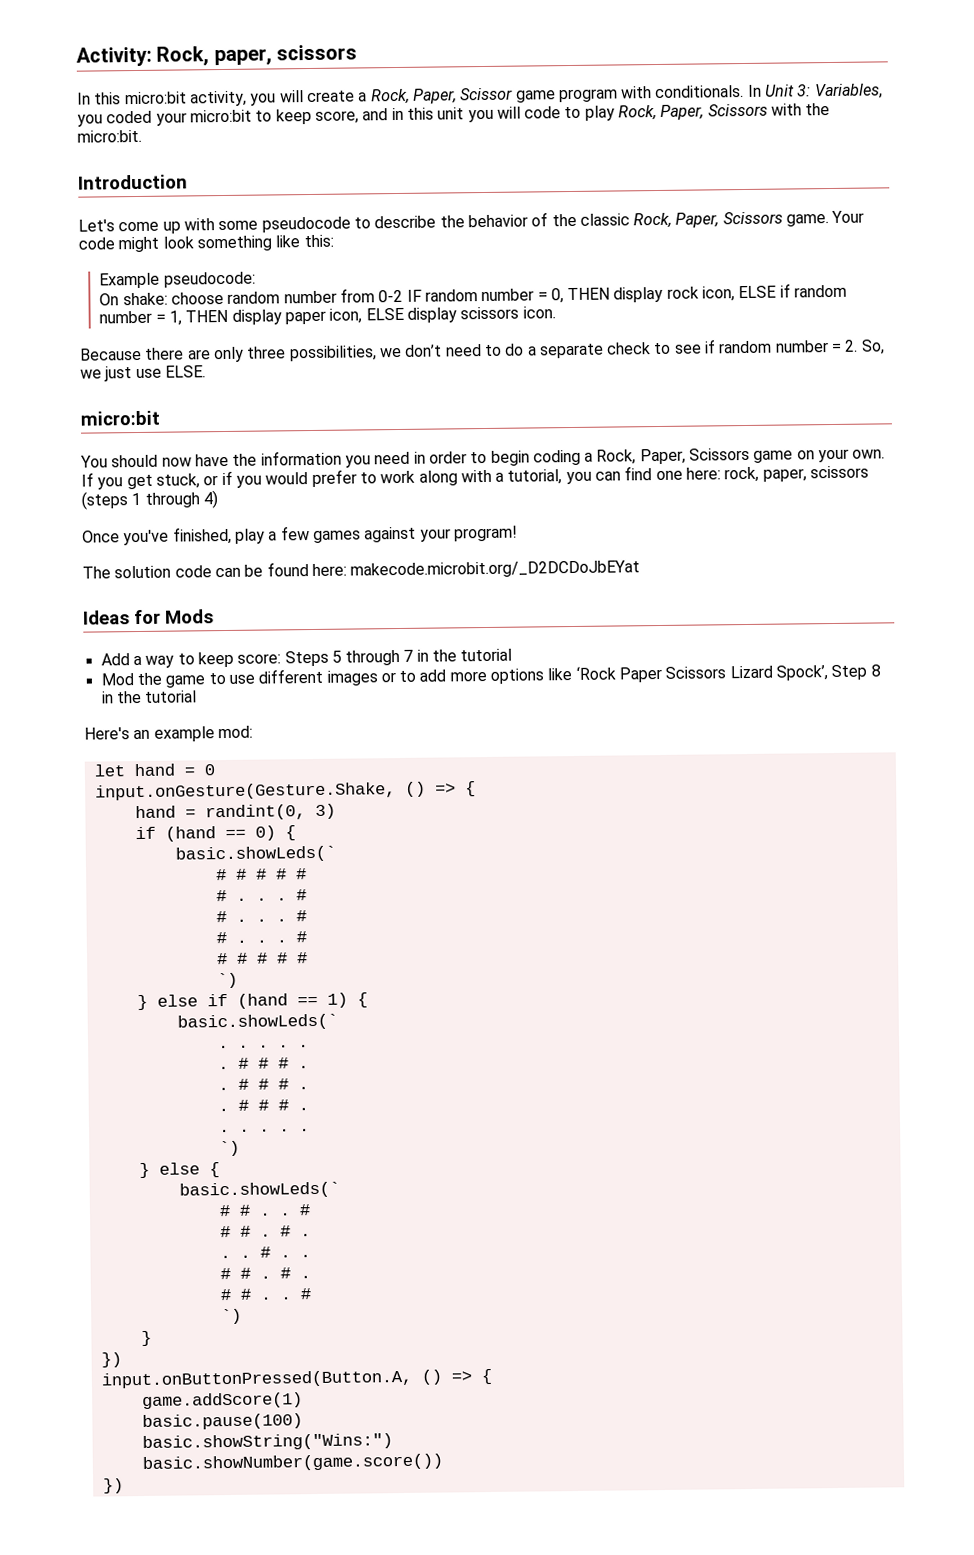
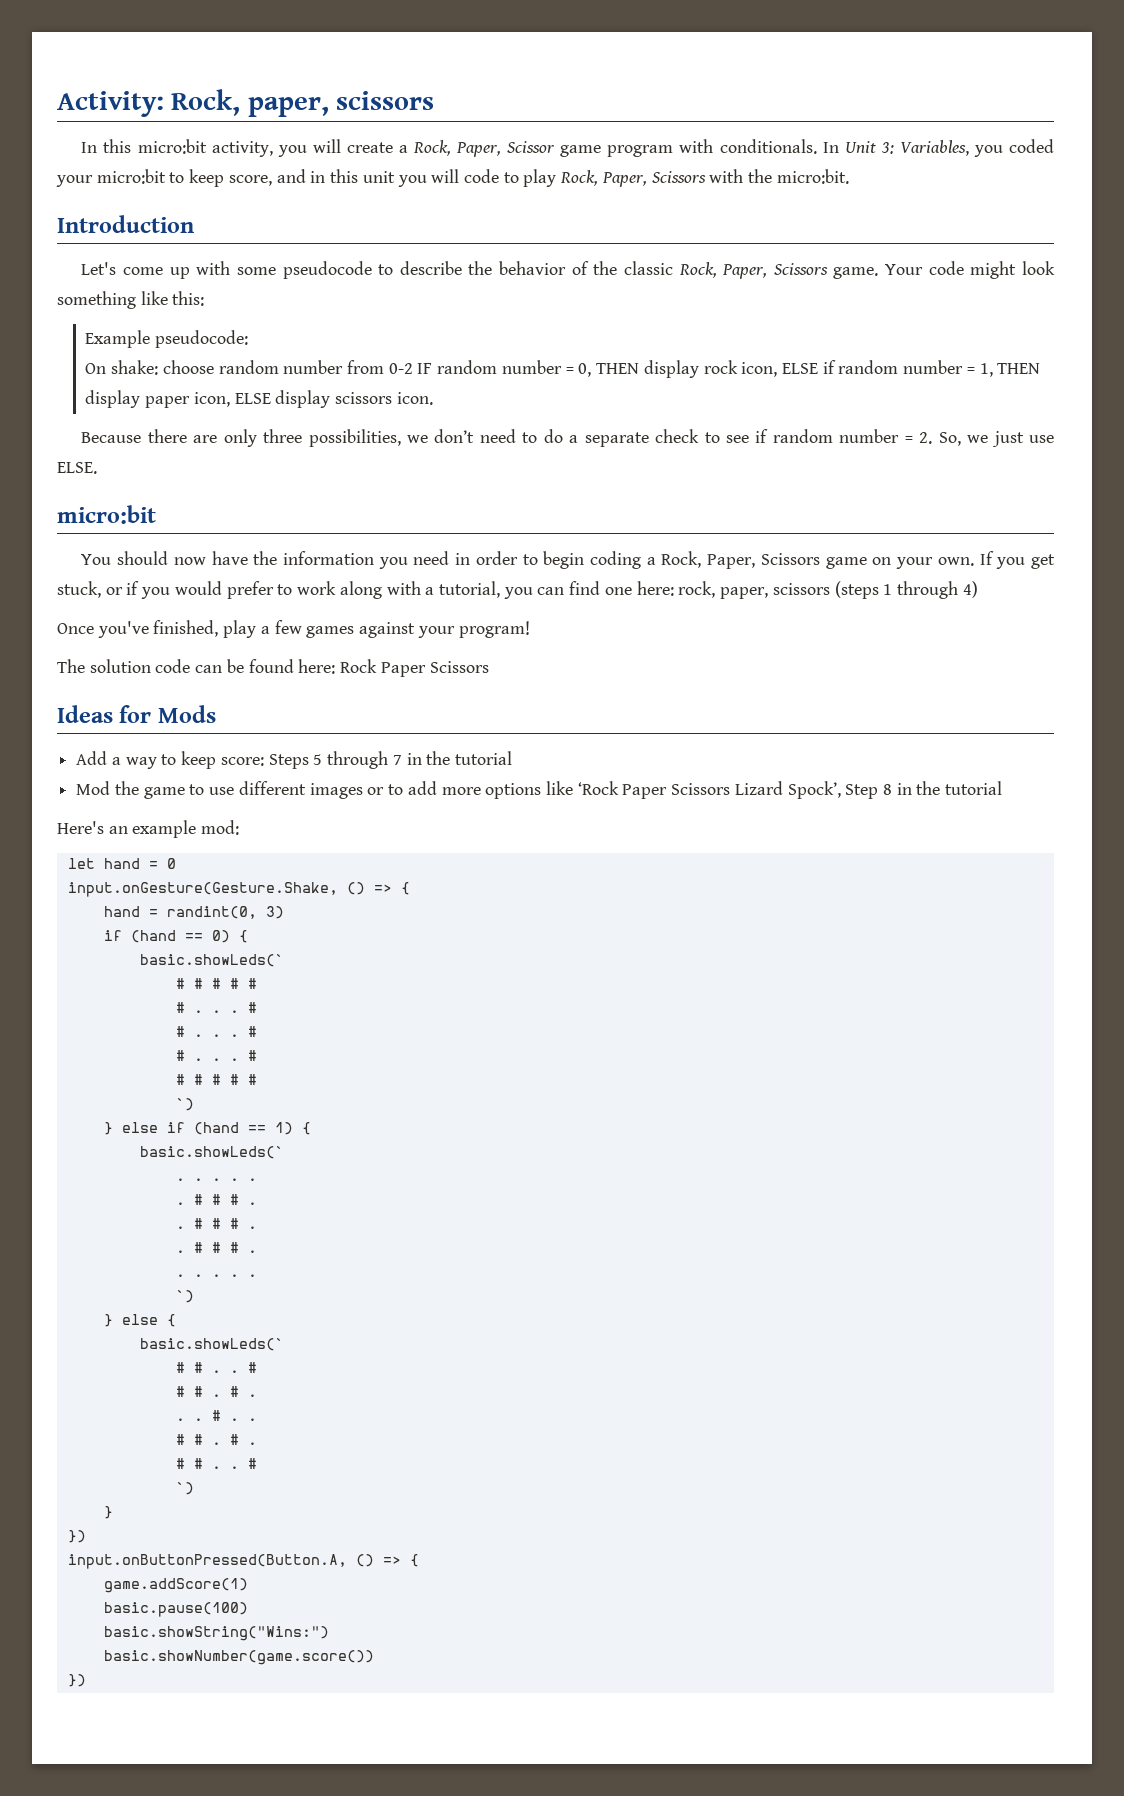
- The solution code can be found here: makecode.microbit.org/_D2DCDoJbEYat
+ The solution code can be found here: Rock Paper Scissors

